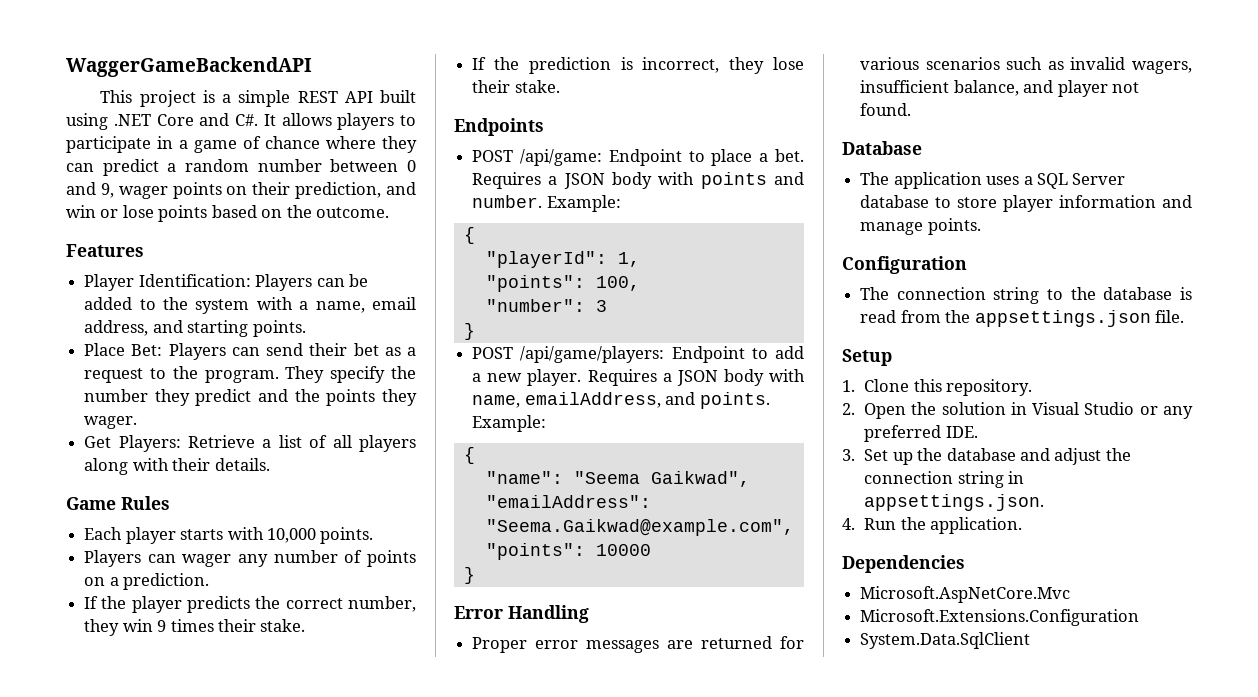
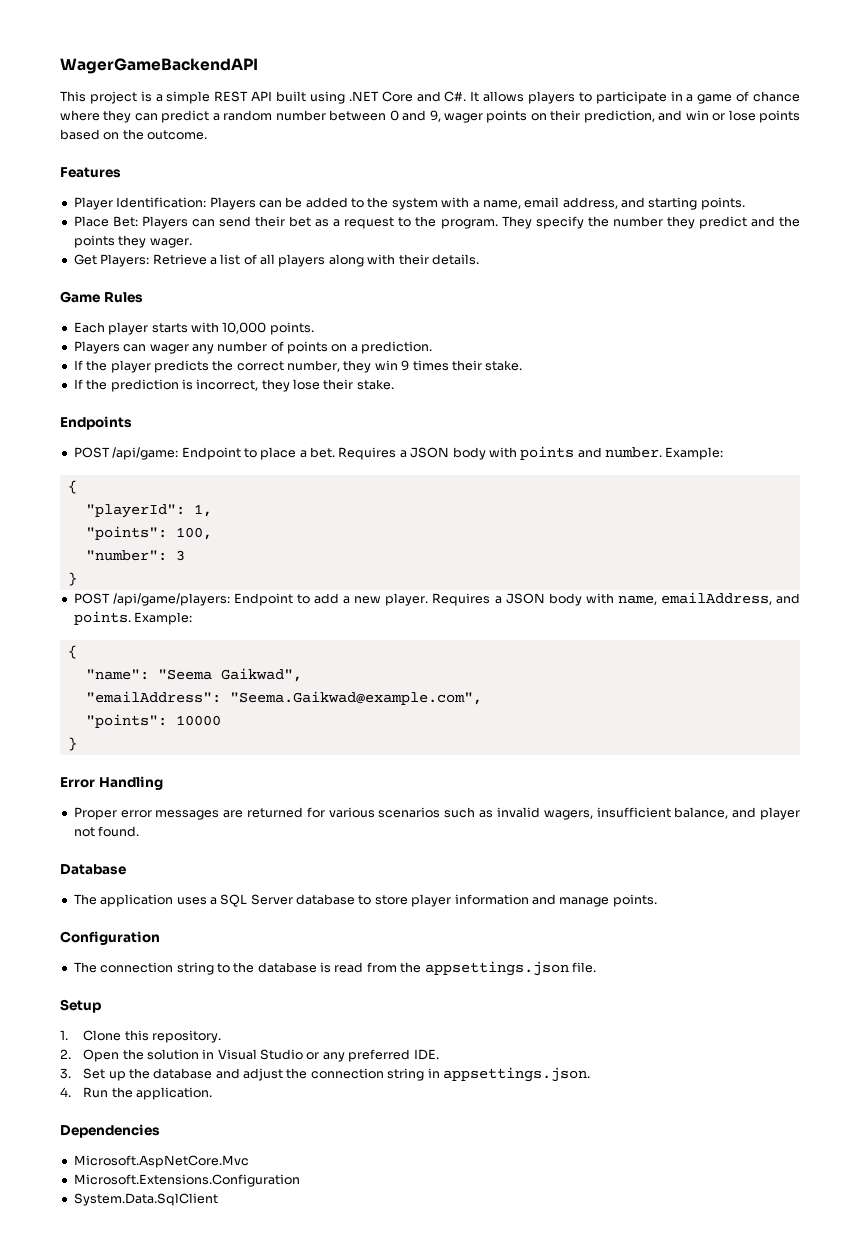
- WaggerGameBackendAPI
+ WagerGameBackendAPI

